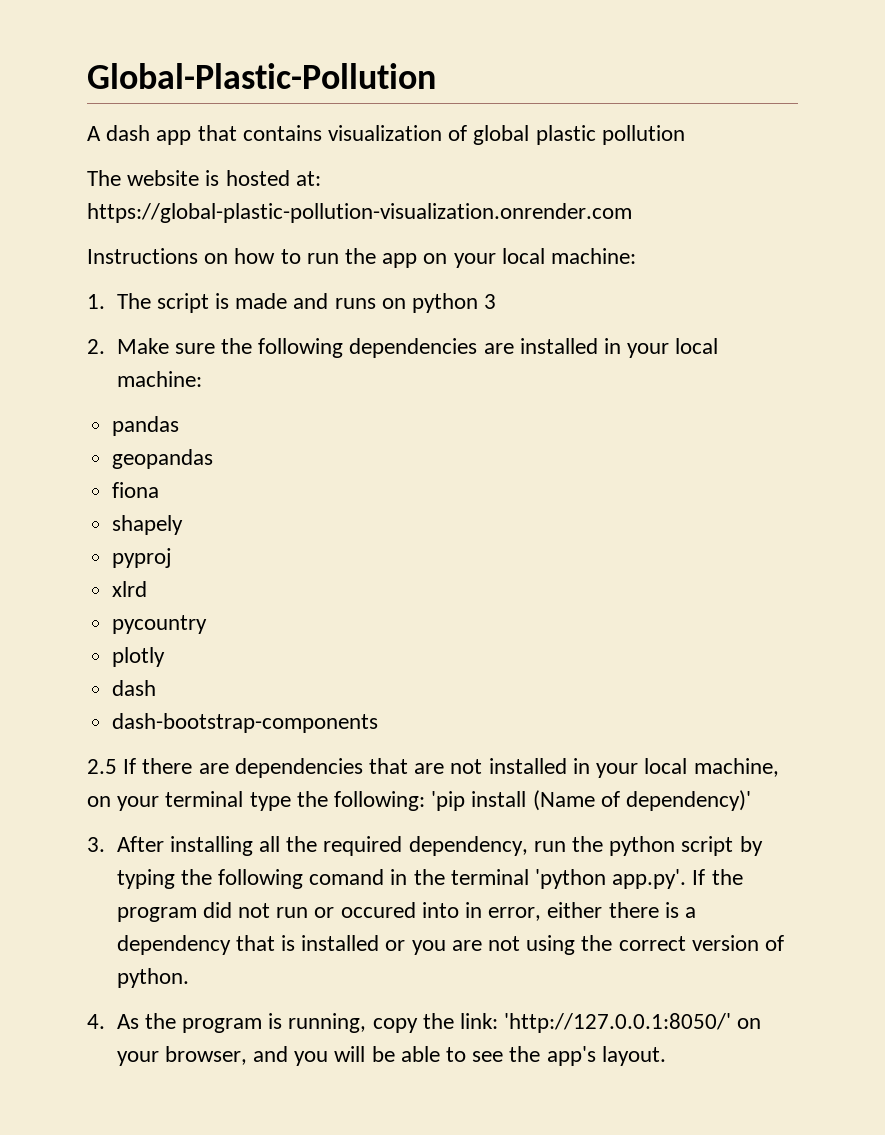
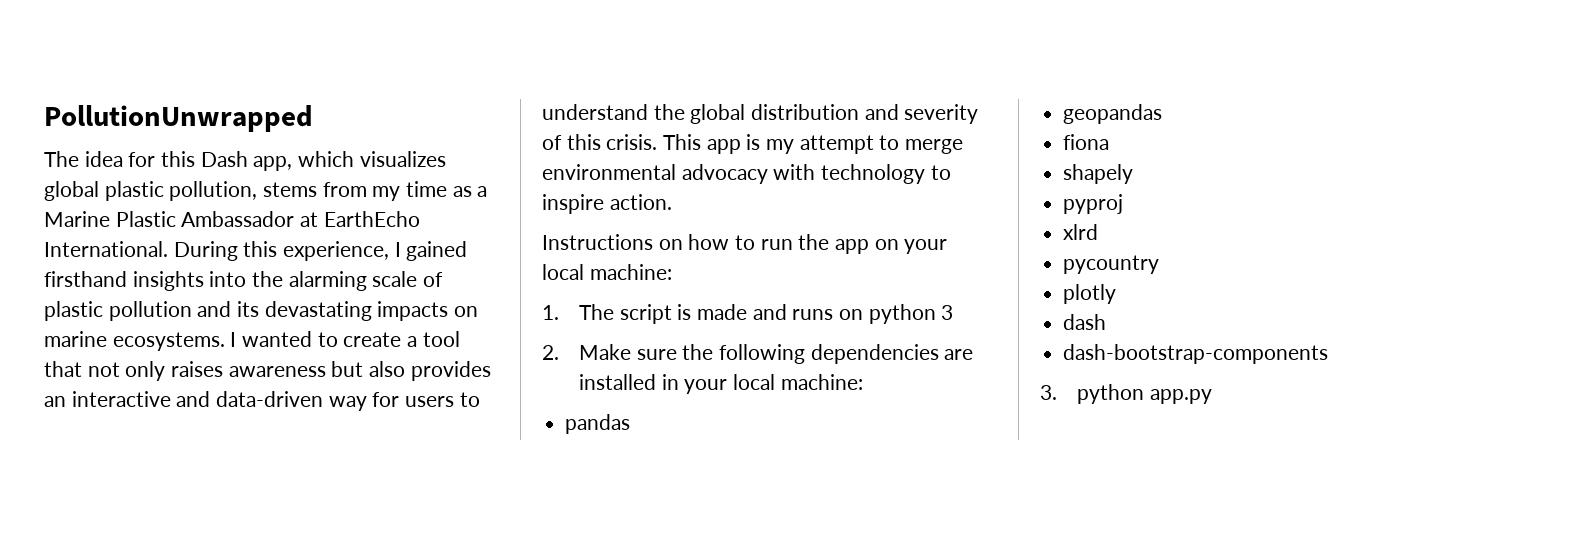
- Global-Plastic-Pollution
- A dash app that contains visualization of global plastic pollution
- The website is hosted at: https://global-plastic-pollution-visualization.onrender.com
+ PollutionUnwrapped
+ The idea for this Dash app, which visualizes global plastic pollution, stems from my time as a Marine Plastic Ambassador at EarthEcho International. During this experience, I gained firsthand insights into the alarming scale of plastic pollution and its devastating impacts on marine ecosystems. I wanted to create a tool that not only raises awareness but also provides an interactive and data-driven way for users to understand the global distribution and severity of this crisis. This app is my attempt to merge environmental advocacy with technology to inspire action.
- 2.5 If there are dependencies that are not installed in your local machine, on your terminal type the following: 'pip install (Name of dependency)'
- 3. After installing all the required dependency, run the python script by typing the following comand in the terminal 'python app.py'. If the program did not run or occured into in error, either there is a dependency that is installed or you are not using the correct version of python.
- 4. As the program is running, copy the link: 'http://127.0.0.1:8050/' on your browser, and you will be able to see the app's layout.
+ 3. python app.py

